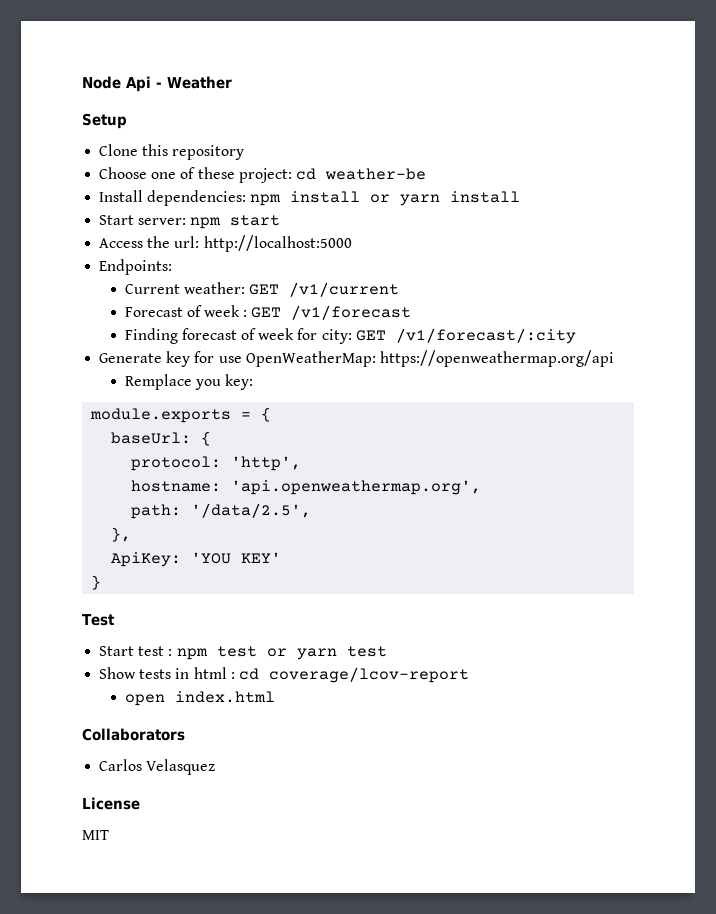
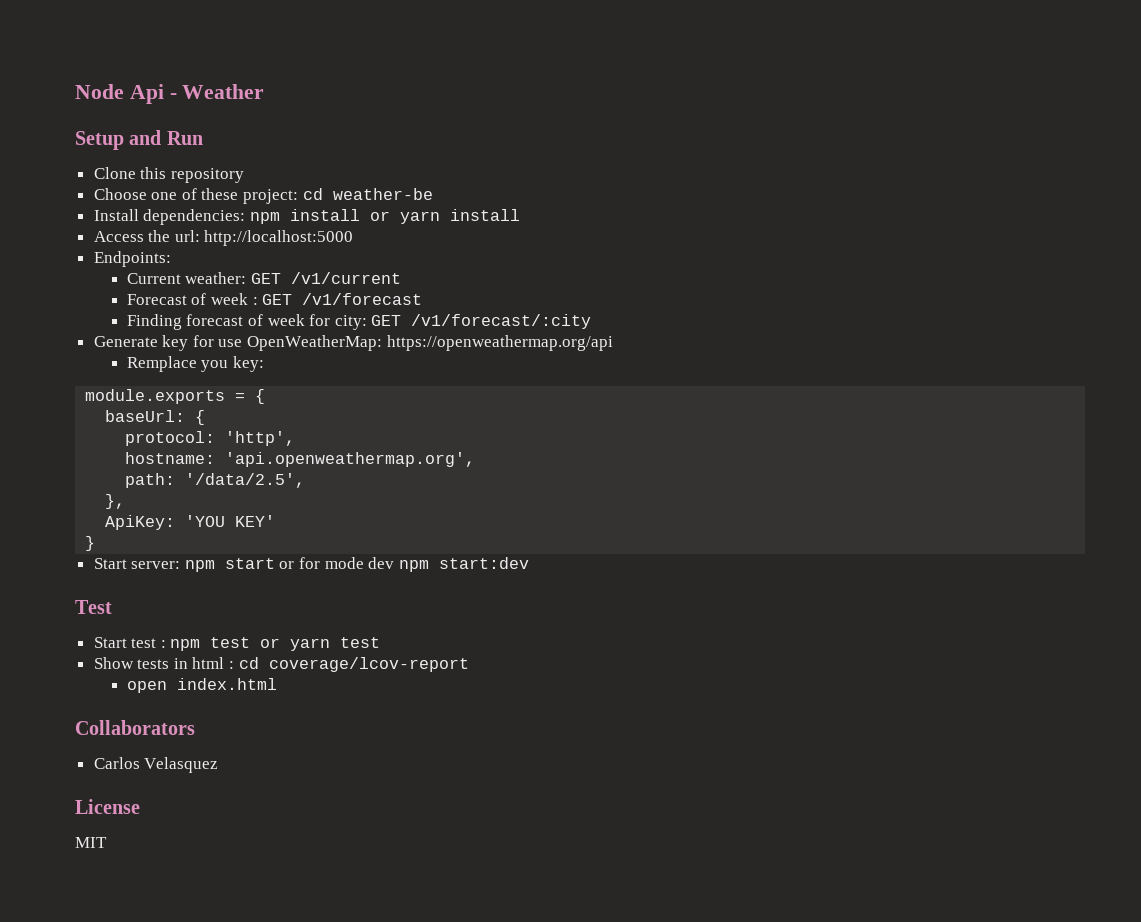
- Setup
+ Setup and Run
- Start server: npm start
+ Start server: npm start or for mode dev npm start:dev

